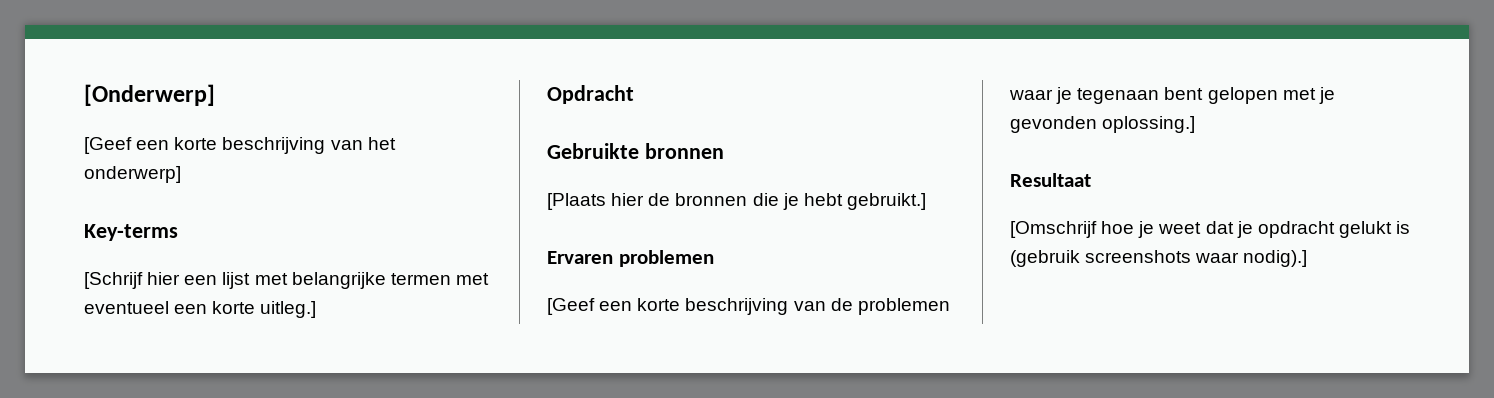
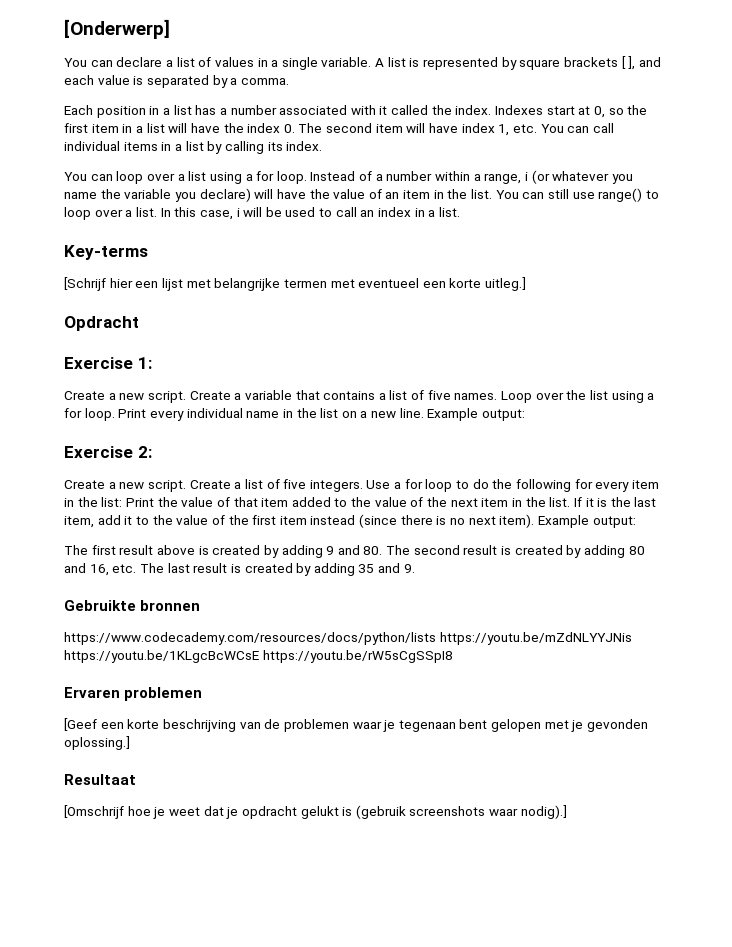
- [Geef een korte beschrijving van het onderwerp]
+ You can declare a list of values in a single variable. A list is represented by square brackets [ ], and each value is separated by a comma.
+ Each position in a list has a number associated with it called the index. Indexes start at 0, so the first item in a list will have the index 0. The second item will have index 1, etc. You can call individual items in a list by calling its index.
+ You can loop over a list using a for loop. Instead of a number within a range, i (or whatever you name the variable you declare) will have the value of an item in the list. You can still use range() to loop over a list. In this case, i will be used to call an index in a list.
+ Exercise 1:
+ Create a new script. Create a variable that contains a list of five names. Loop over the list using a for loop. Print every individual name in the list on a new line. Example output:
+ Exercise 2:
+ Create a new script. Create a list of five integers. Use a for loop to do the following for every item in the list: Print the value of that item added to the value of the next item in the list. If it is the last item, add it to the value of the first item instead (since there is no next item). Example output:
+ The first result above is created by adding 9 and 80. The second result is created by adding 80 and 16, etc. The last result is created by adding 35 and 9.
  Gebruikte bronnen
- [Plaats hier de bronnen die je hebt gebruikt.]
+ https://www.codecademy.com/resources/docs/python/lists https://youtu.be/mZdNLYYJNis https://youtu.be/1KLgcBcWCsE https://youtu.be/rW5sCgSSpI8

